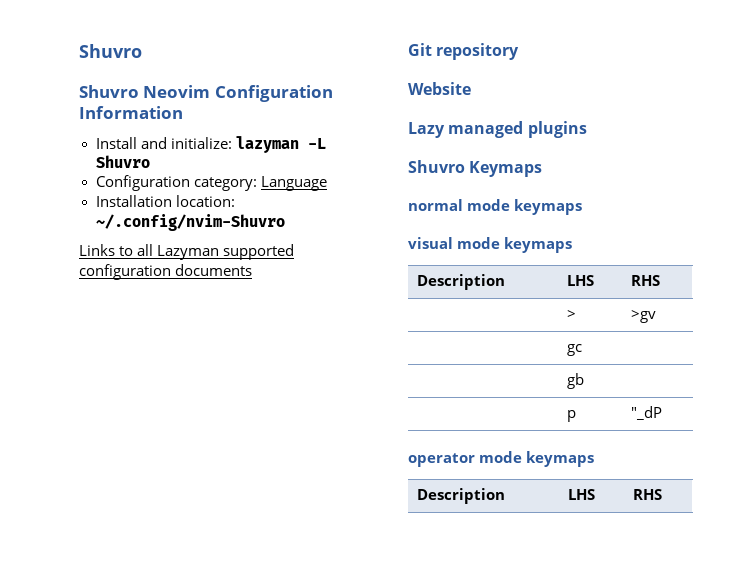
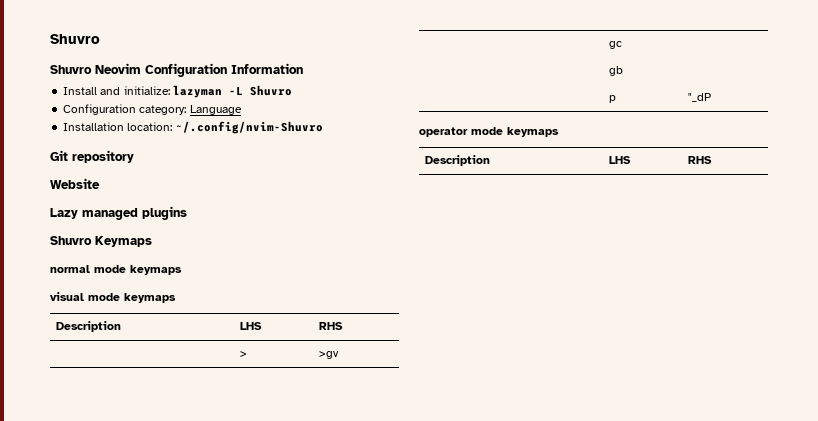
- Links to all Lazyman supported configuration documents

